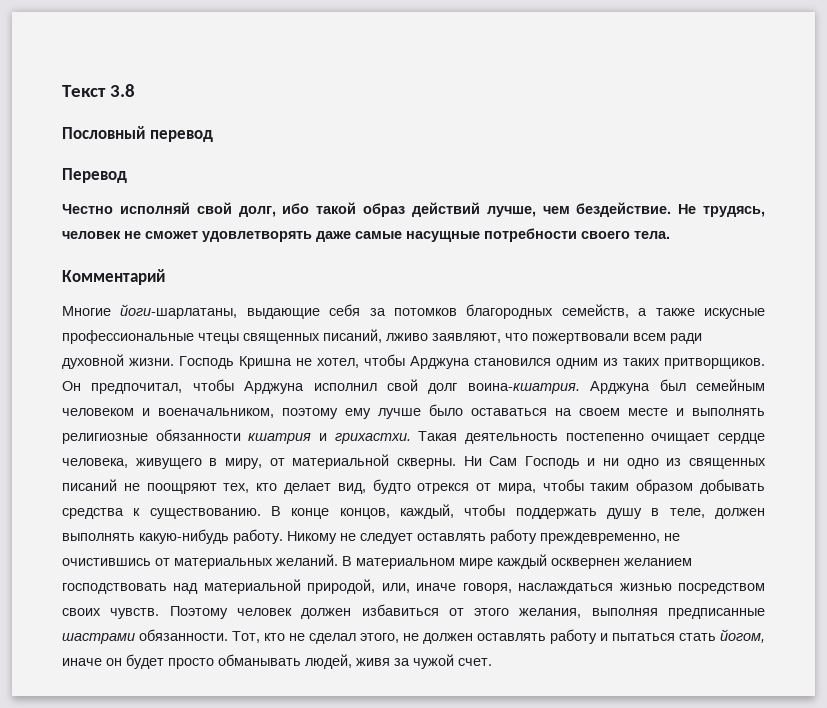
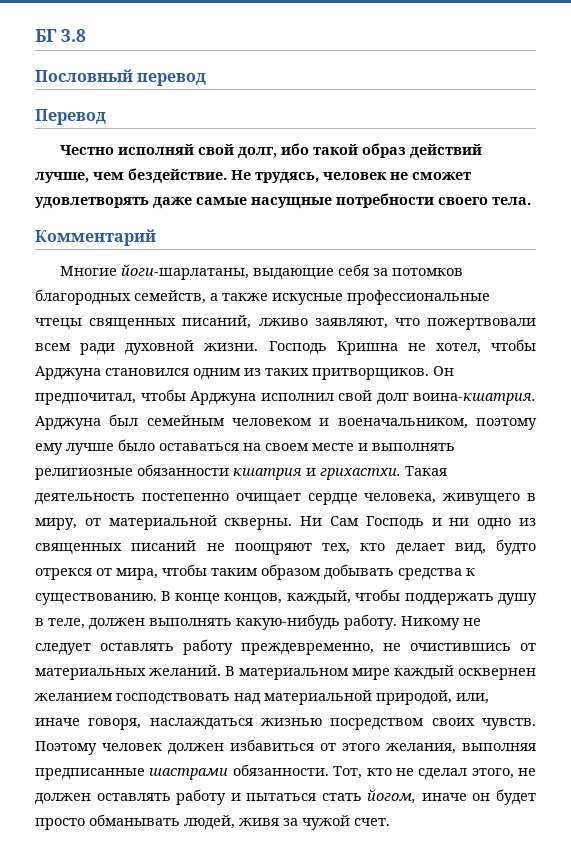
- Текст 3.8
+ БГ 3.8

